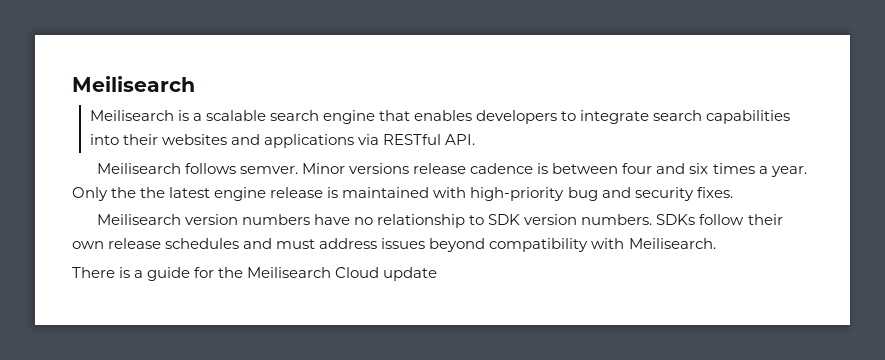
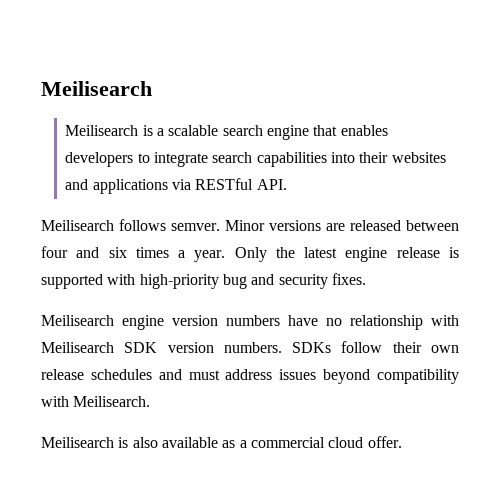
- Minor versions release cadence is between four and six times a year.
+ Minor versions are released between four and six times a year.
- Only the the latest engine release is maintained with high-priority bug and security fixes.
+ Only the latest engine release is supported with high-priority bug and security fixes.
- Meilisearch version numbers have no relationship to SDK version numbers.
+ Meilisearch engine version numbers have no relationship with Meilisearch SDK version numbers.
- There is a guide for the Meilisearch Cloud update
+ Meilisearch is also available as a commercial cloud offer.

